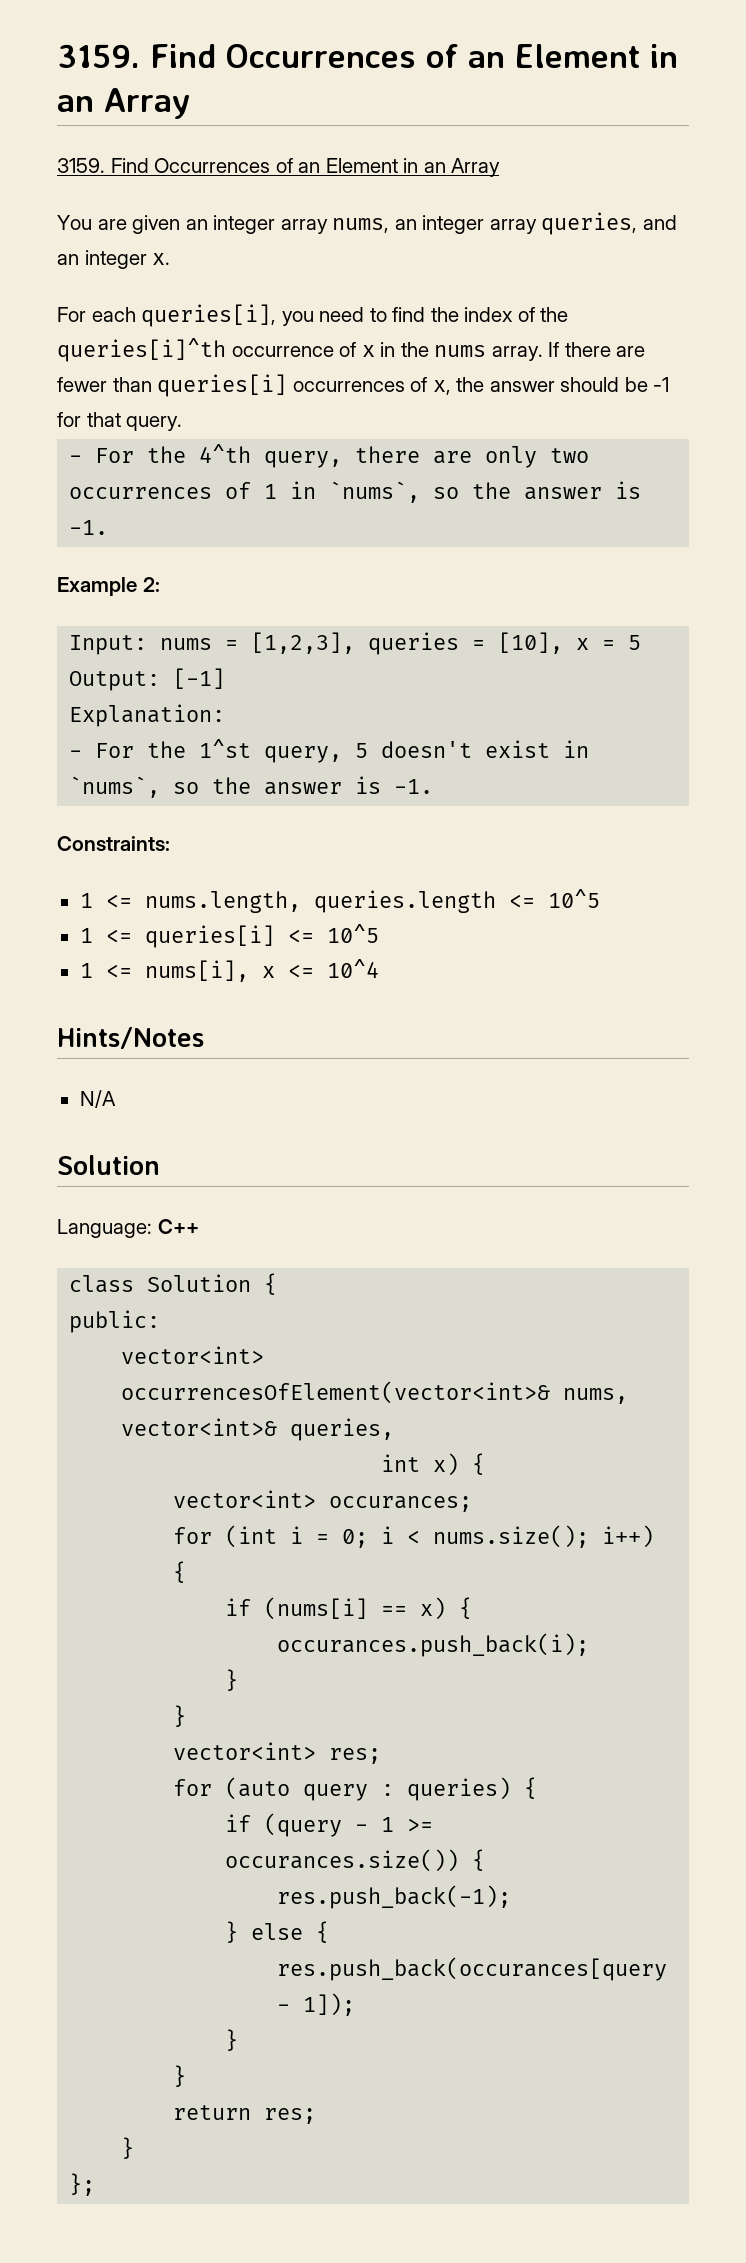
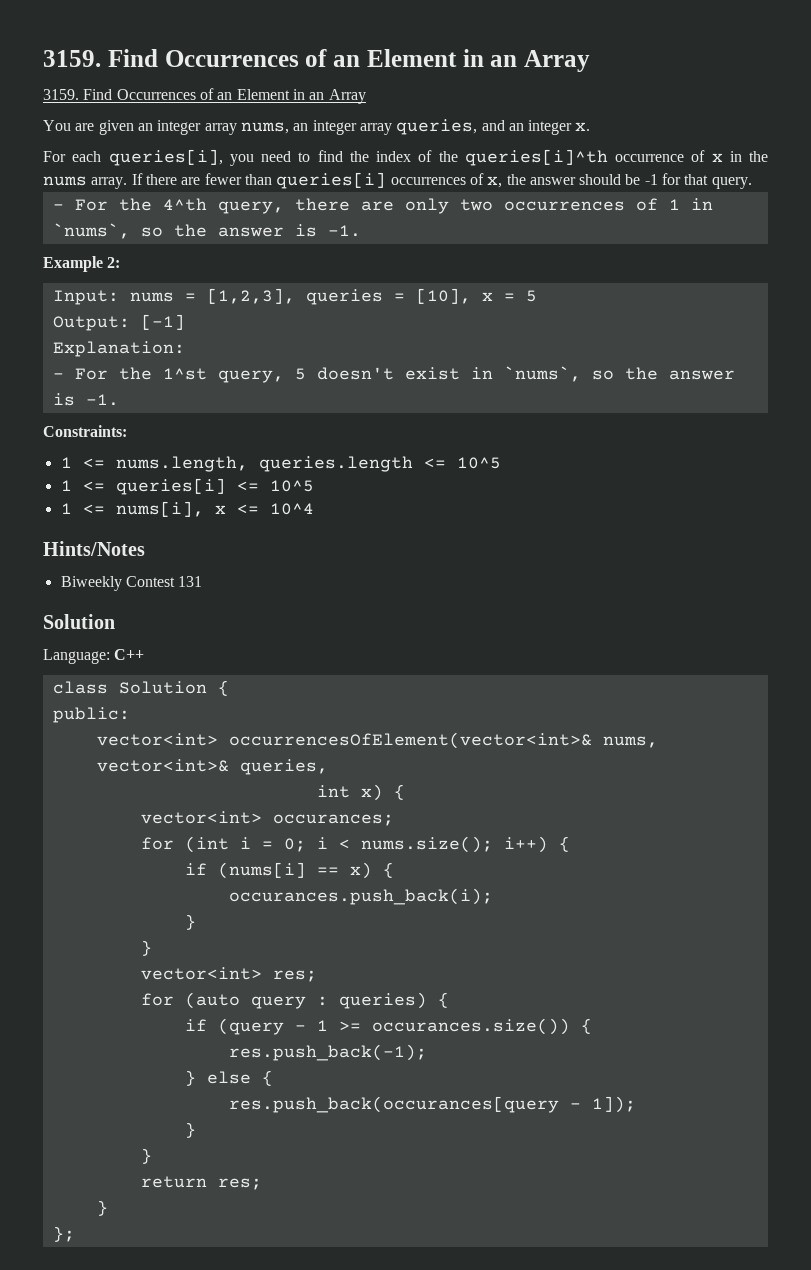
- N/A
+ Biweekly Contest 131

